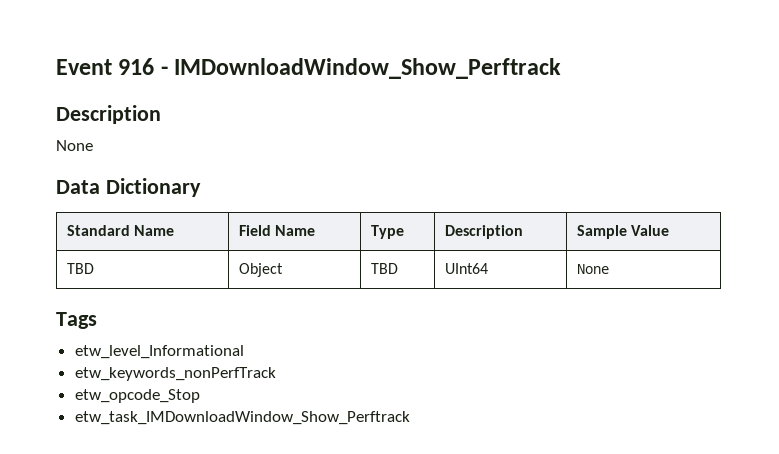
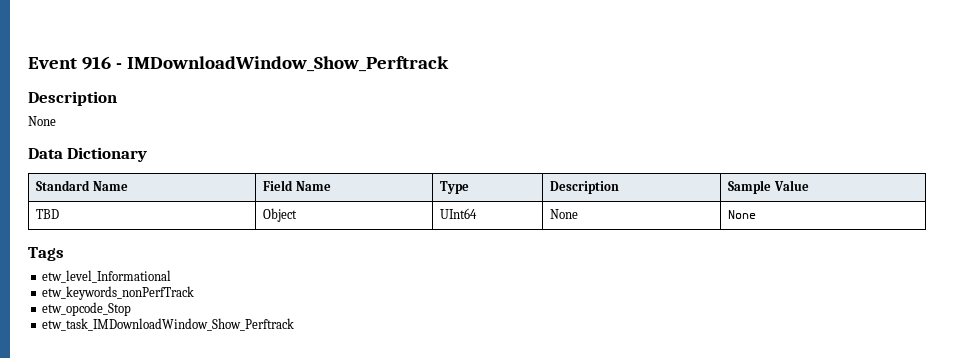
- TBD | Object | TBD | UInt64 | None
+ TBD | Object | UInt64 | None | None

